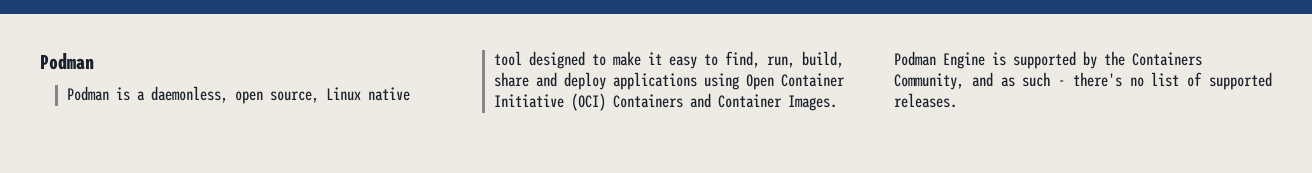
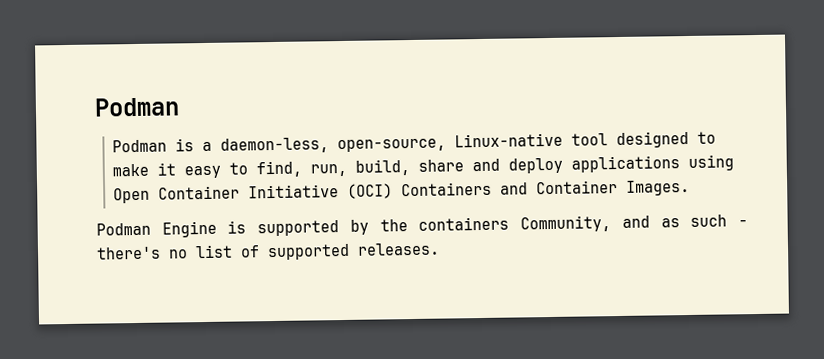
- Podman is a daemonless, open source, Linux native tool designed to make it easy to find, run, build, share and deploy applications using Open Container Initiative (OCI) Containers and Container Images.
+ Podman is a daemon-less, open-source, Linux-native tool designed to make it easy to find, run, build, share and deploy applications using Open Container Initiative (OCI) Containers and Container Images.
- Podman Engine is supported by the Containers Community, and as such - there's no list of supported releases.
+ Podman Engine is supported by the containers Community, and as such - there's no list of supported releases.

